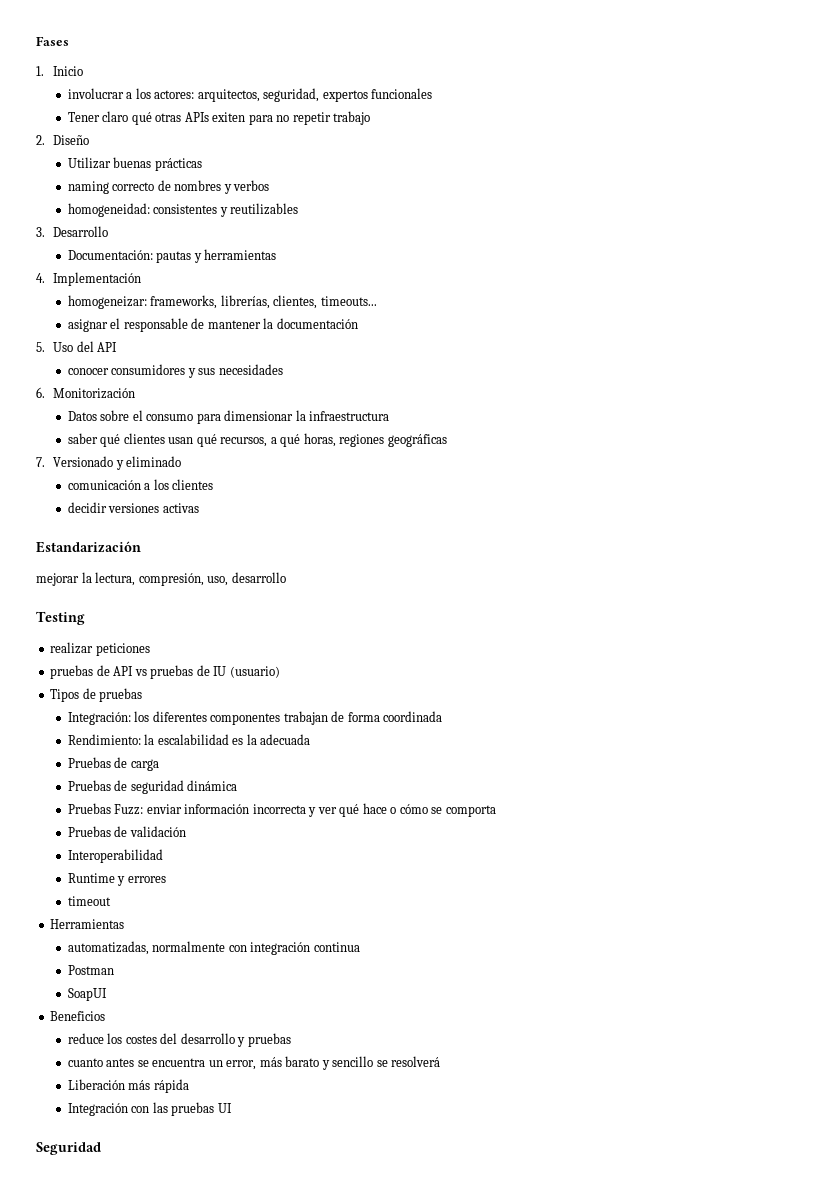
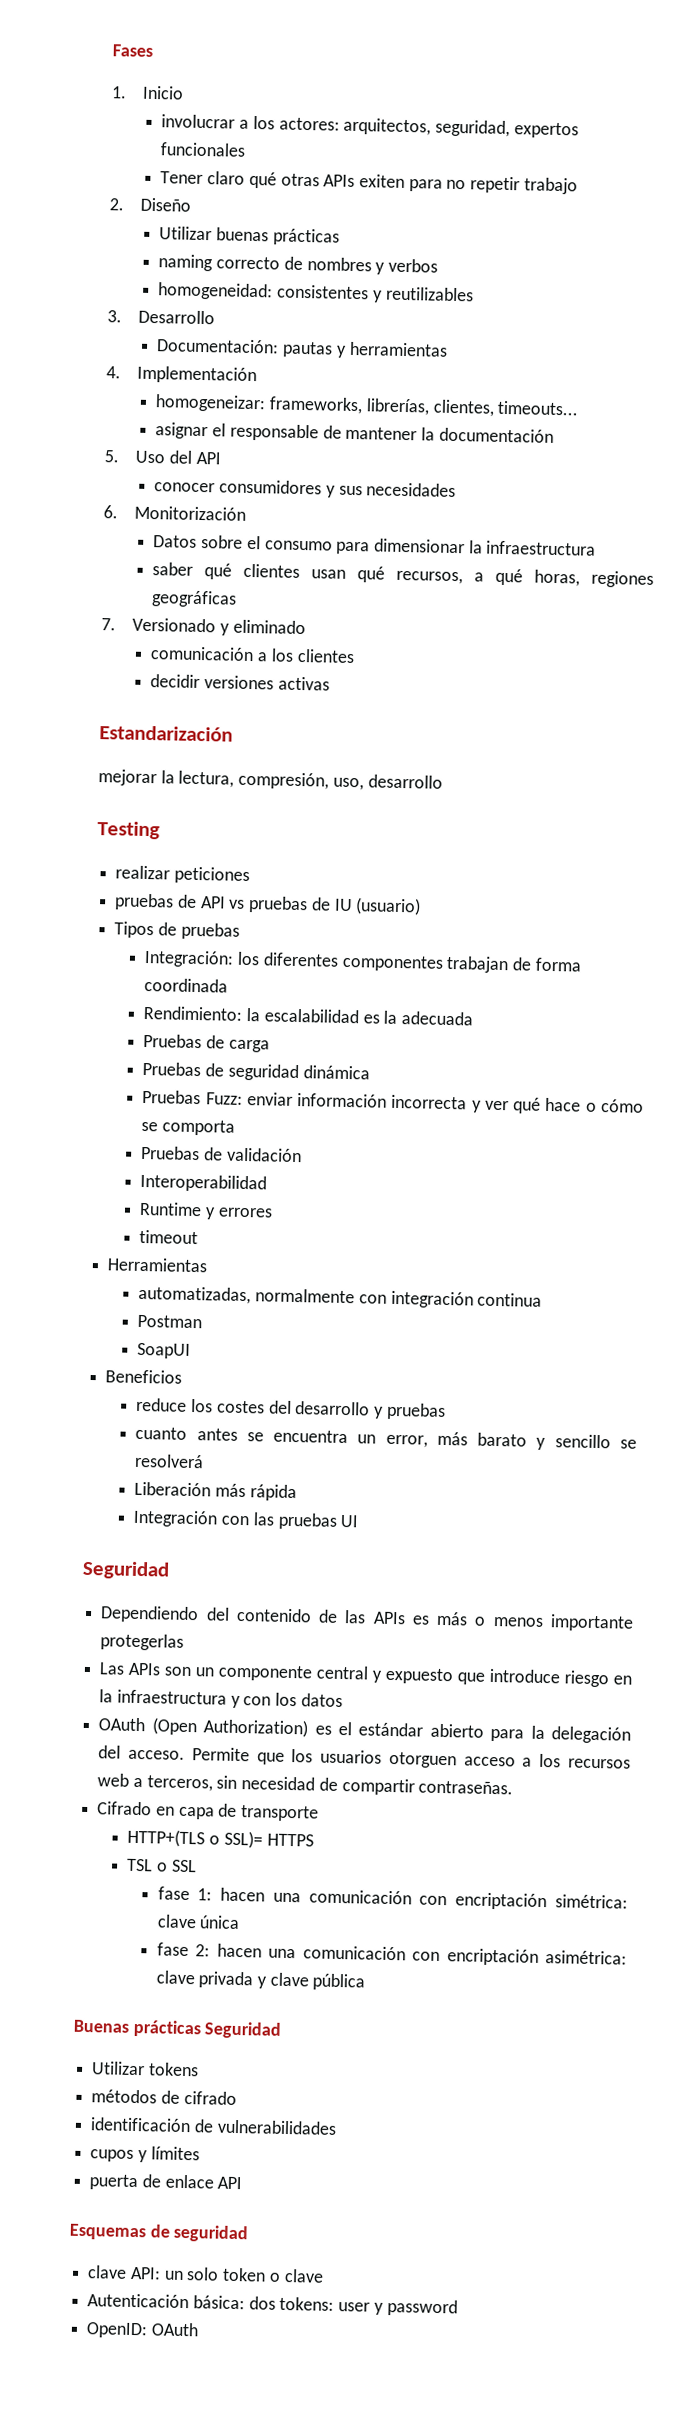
+ Dependiendo del contenido de las APIs es más o menos importante protegerlas
+ Las APIs son un componente central y expuesto que introduce riesgo en la infraestructura y con los datos
+ OAuth (Open Authorization) es el estándar abierto para la delegación del acceso. Permite que los usuarios otorguen acceso a los recursos web a terceros, sin necesidad de compartir contraseñas.
+ Cifrado en capa de transporte
+ HTTP+(TLS o SSL)= HTTPS
+ TSL o SSL
+ fase 1: hacen una comunicación con encriptación simétrica: clave única
+ fase 2: hacen una comunicación con encriptación asimétrica: clave privada y clave pública
+ Buenas prácticas Seguridad
+ Utilizar tokens
+ métodos de cifrado
+ identificación de vulnerabilidades
+ cupos y límites
+ puerta de enlace API
+ Esquemas de seguridad
+ clave API: un solo token o clave
+ Autenticación básica: dos tokens: user y password
+ OpenID: OAuth

